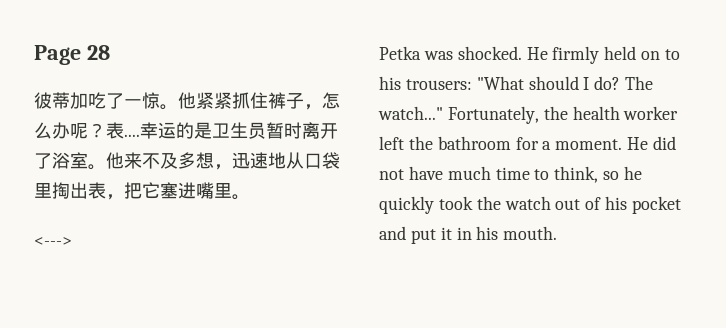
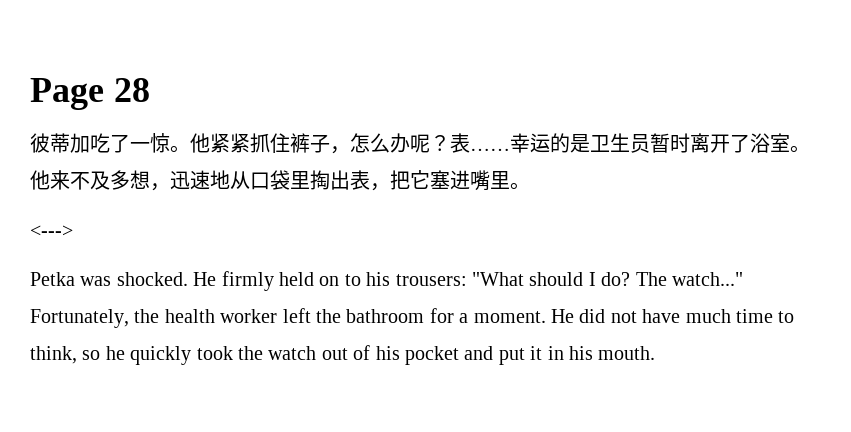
- 表....
+ 表……

